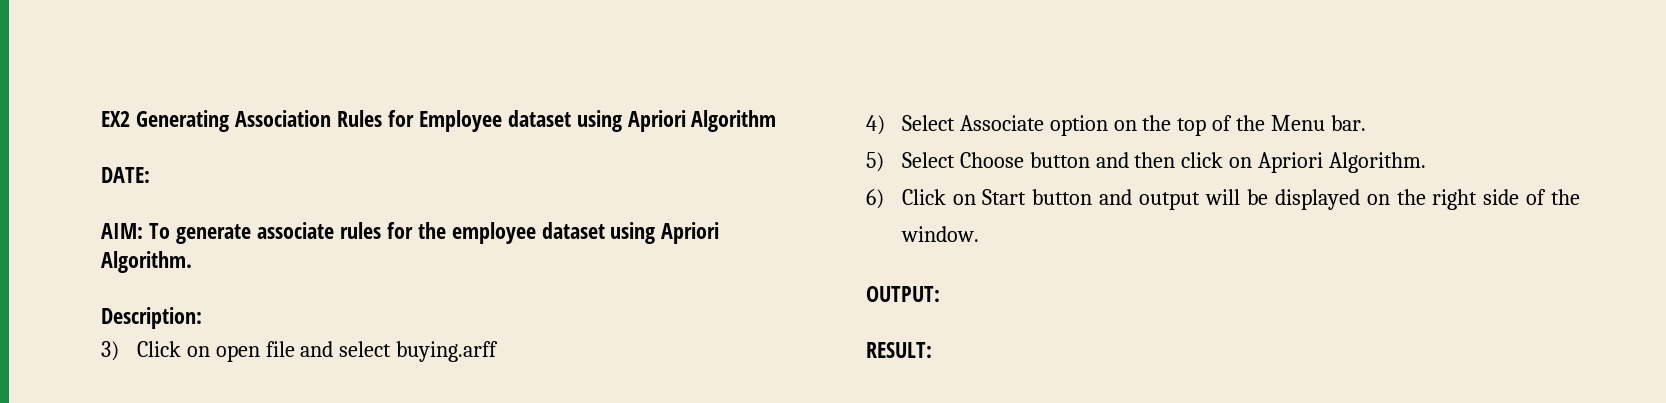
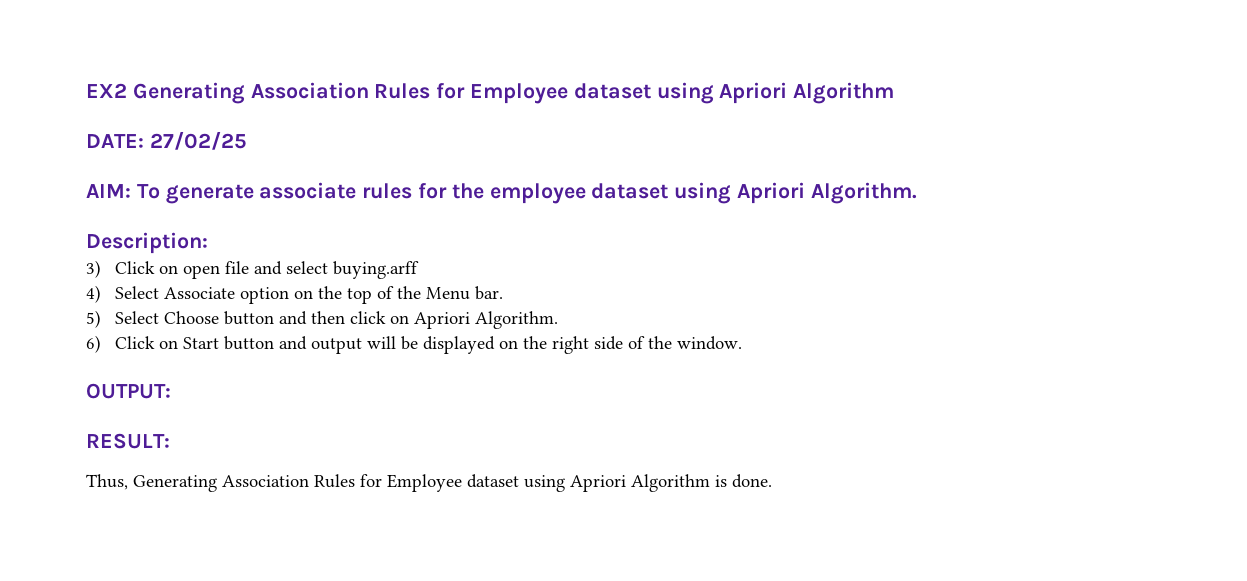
- DATE:
+ DATE: 27/02/25
+ Thus, Generating Association Rules for Employee dataset using Apriori Algorithm is done.

